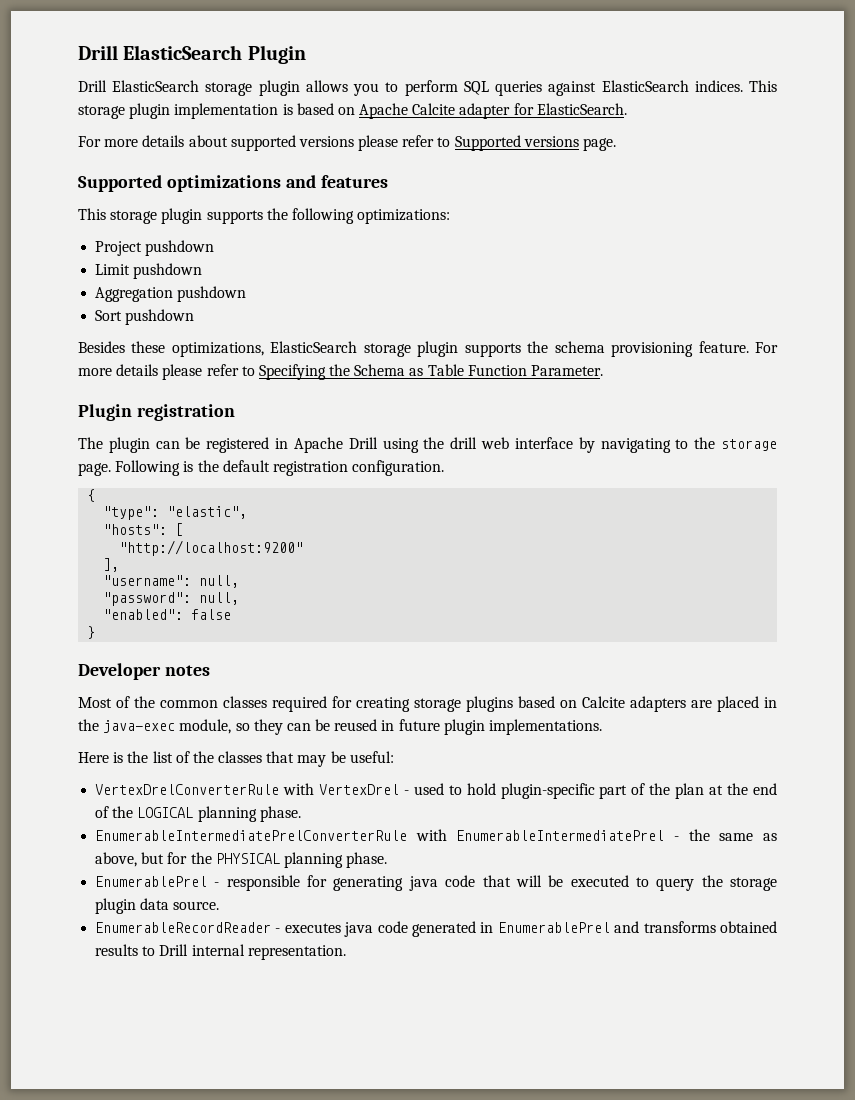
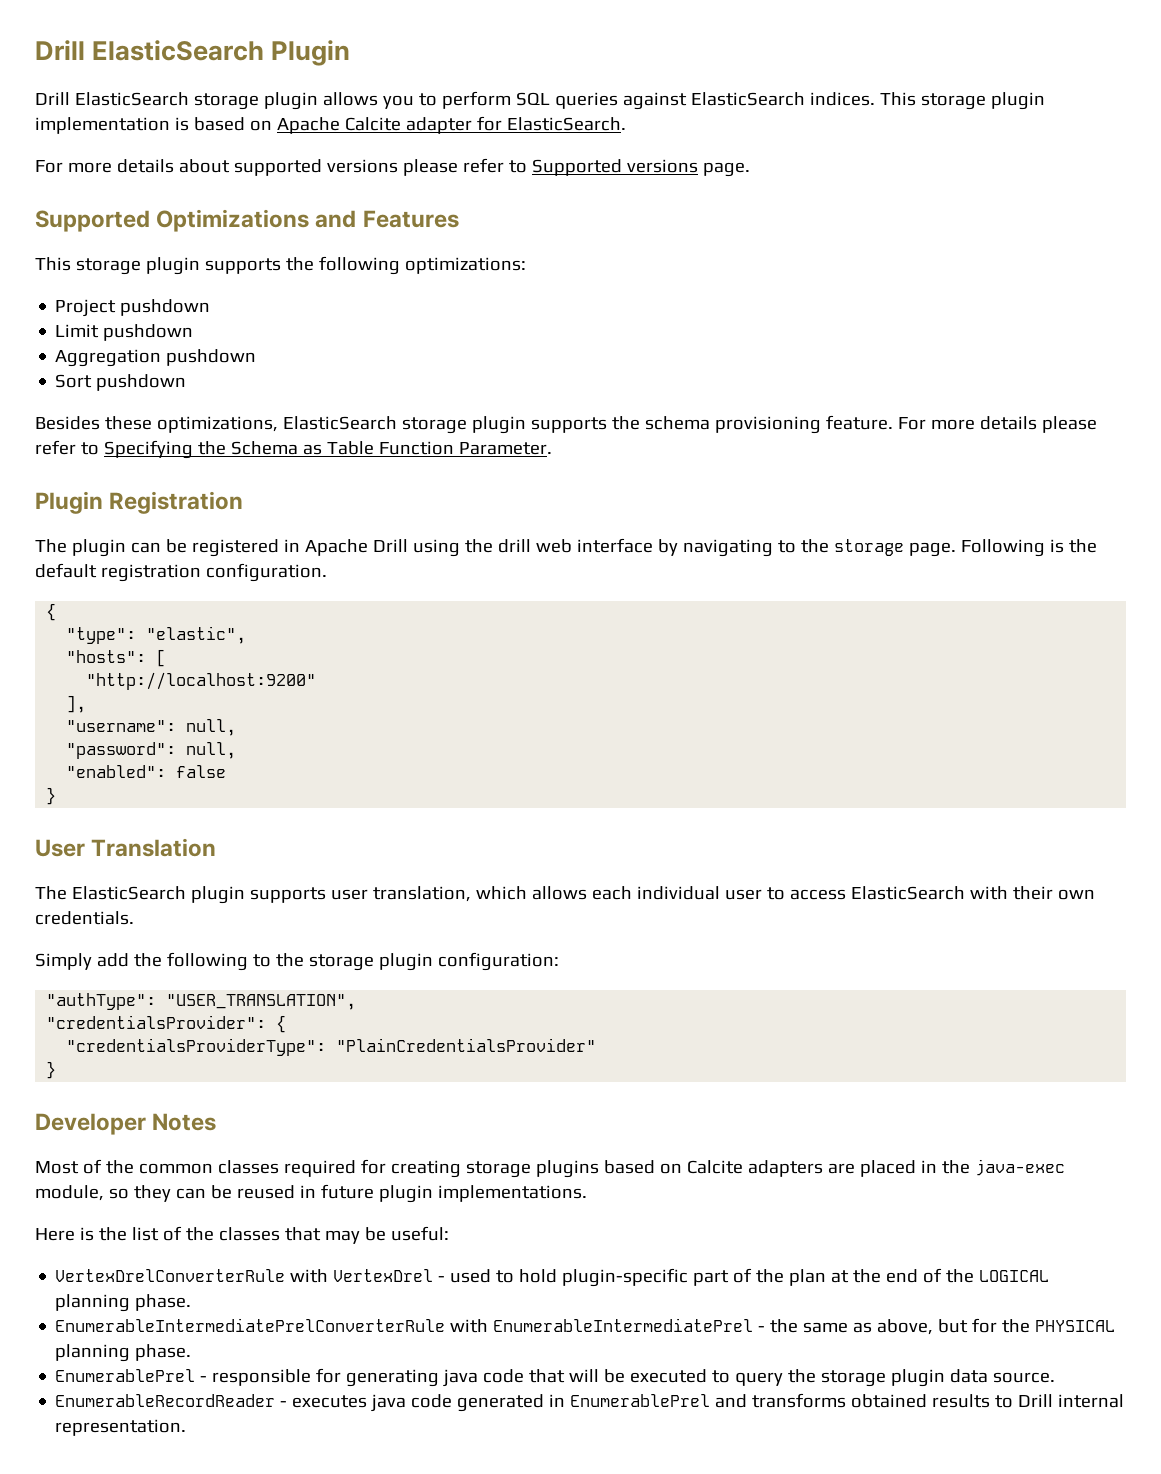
- Supported optimizations and features
+ Supported Optimizations and Features
- Plugin registration
+ Plugin Registration
+ User Translation
+ The ElasticSearch plugin supports user translation, which allows each individual user to access ElasticSearch with their own credentials.
+ Simply add the following to the storage plugin configuration:
+ "authType": "USER_TRANSLATION",
+ "credentialsProvider": {
+ "credentialsProviderType": "PlainCredentialsProvider"
+ }
- Developer notes
+ Developer Notes

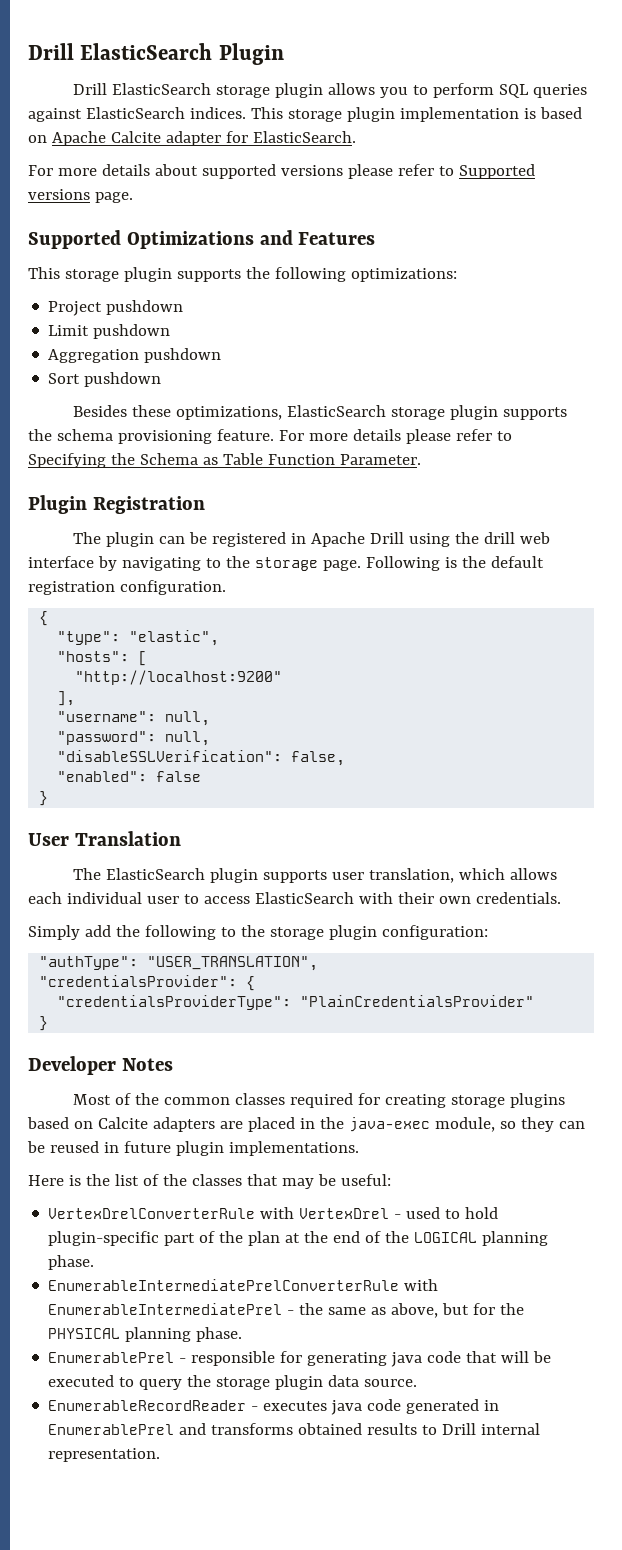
+ "disableSSLVerification": false,

